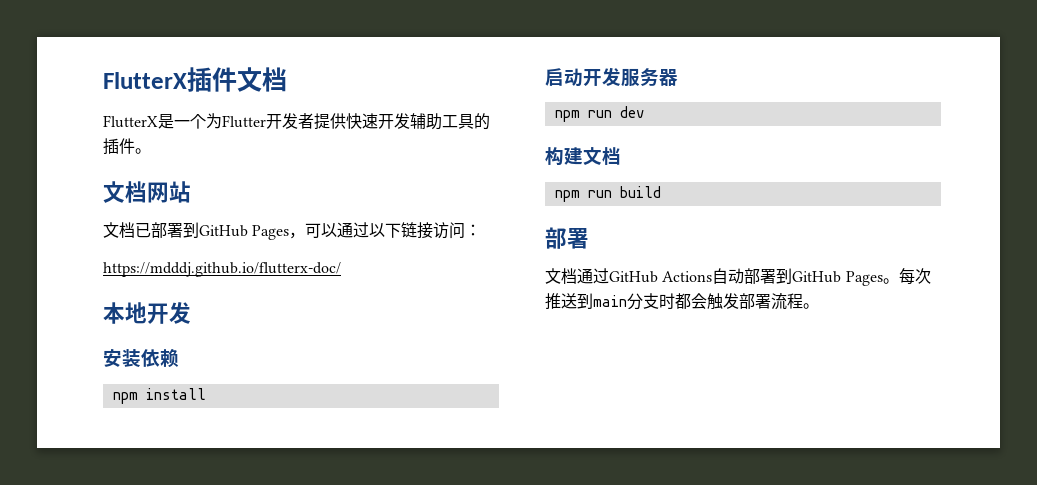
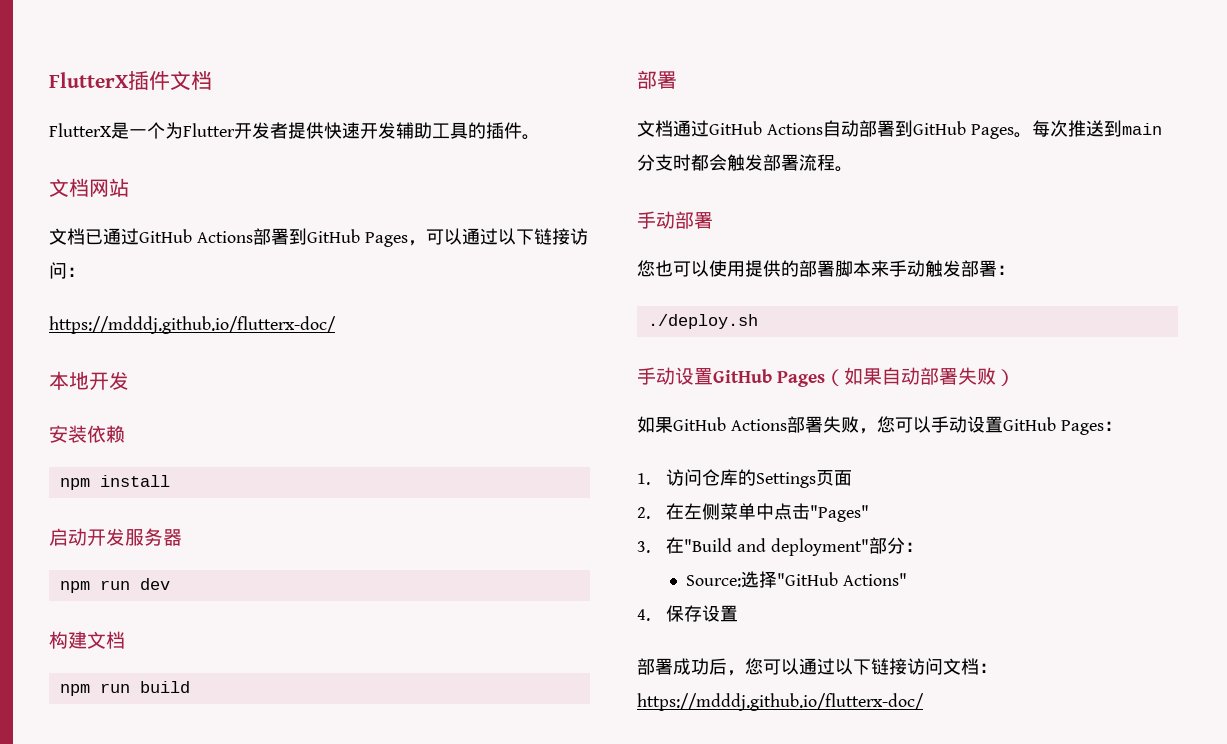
- 文档已部署到GitHub Pages，可以通过以下链接访问：
+ 文档已通过GitHub Actions部署到GitHub Pages，可以通过以下链接访问：
+ 手动部署
+ 您也可以使用提供的部署脚本来手动触发部署：
+ ./deploy.sh
+ 手动设置GitHub Pages（如果自动部署失败）
+ 如果GitHub Actions部署失败，您可以手动设置GitHub Pages：
+ 1.访问仓库的Settings页面
+ 2.在左侧菜单中点击"Pages"
+ 3.在"Build and deployment"部分：
+ Source:选择"GitHub Actions"
+ 4.保存设置
+ 部署成功后，您可以通过以下链接访问文档：https://mdddj.github.io/flutterx-doc/

